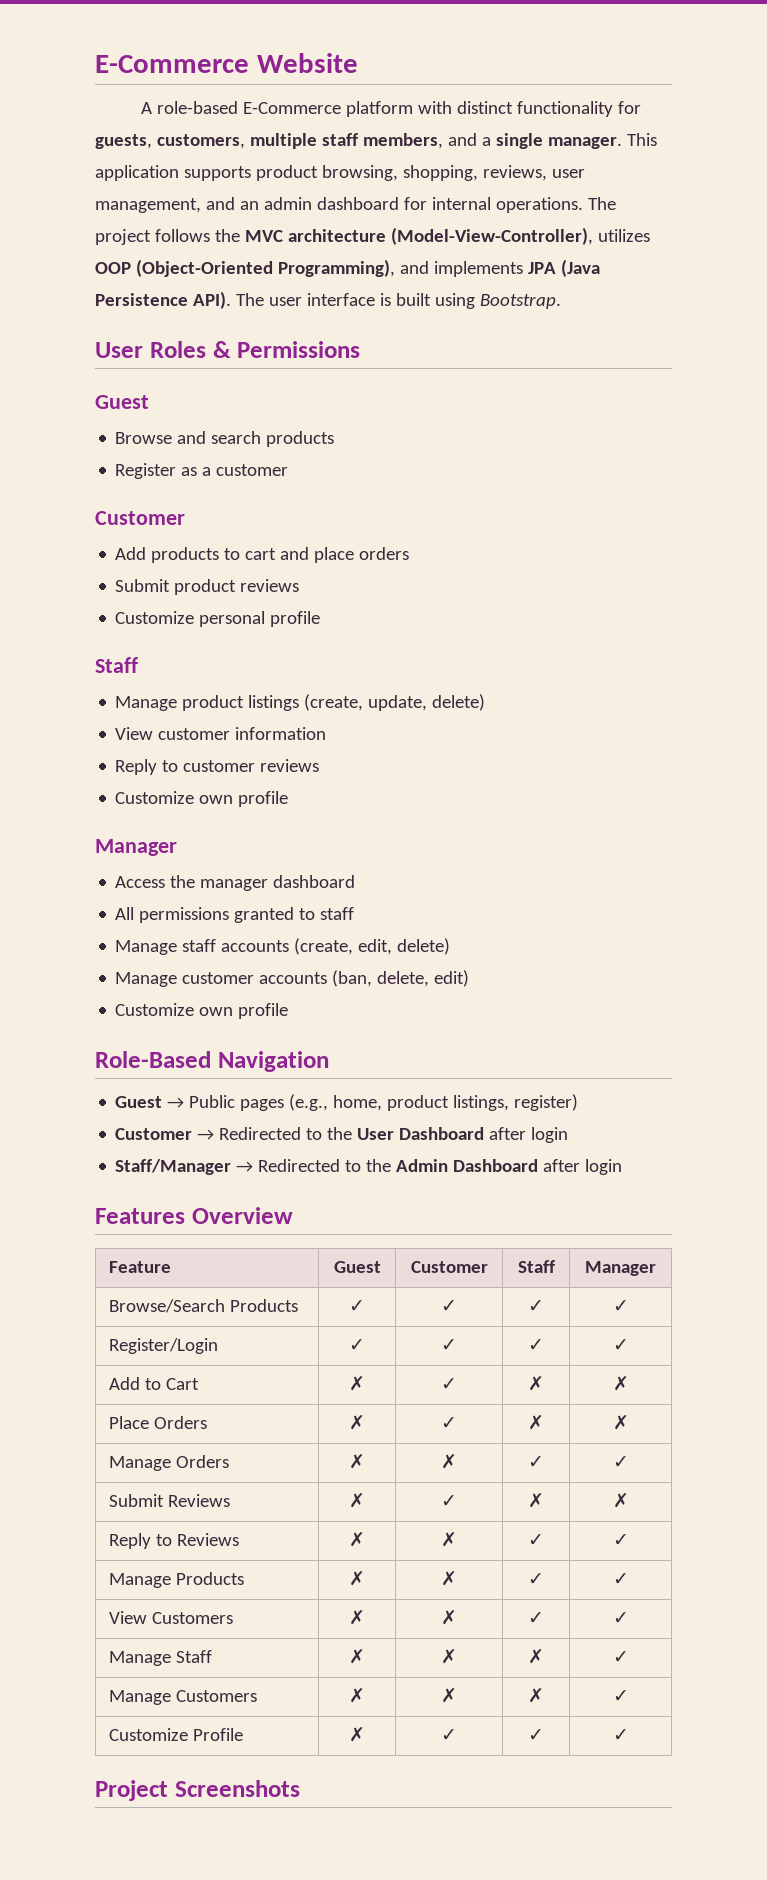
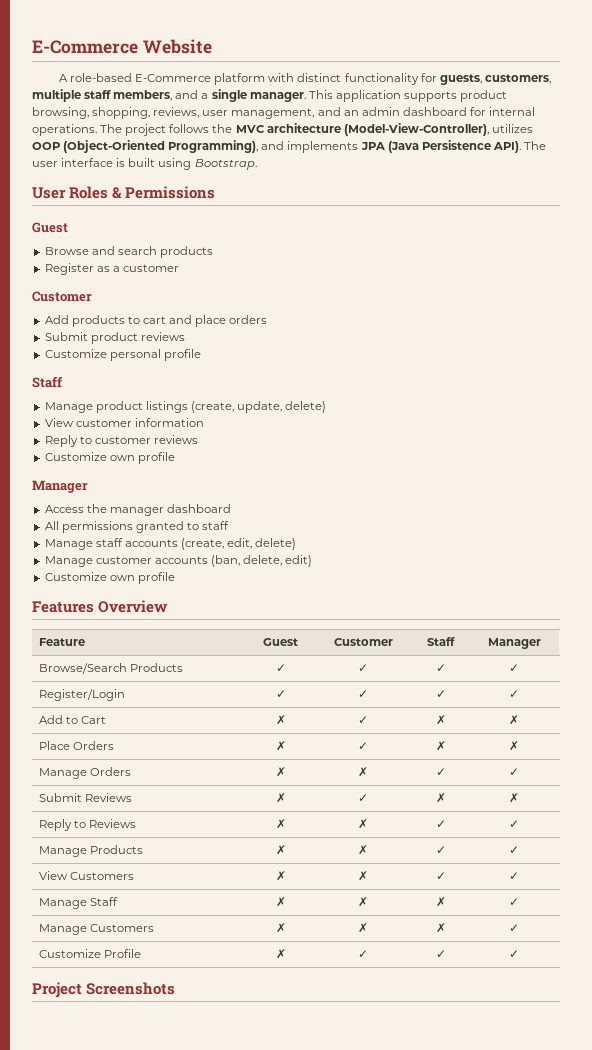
- Role-Based Navigation
- Guest → Public pages (e.g., home, product listings, register)
- Customer → Redirected to the User Dashboard after login
- Staff/Manager → Redirected to the Admin Dashboard after login

